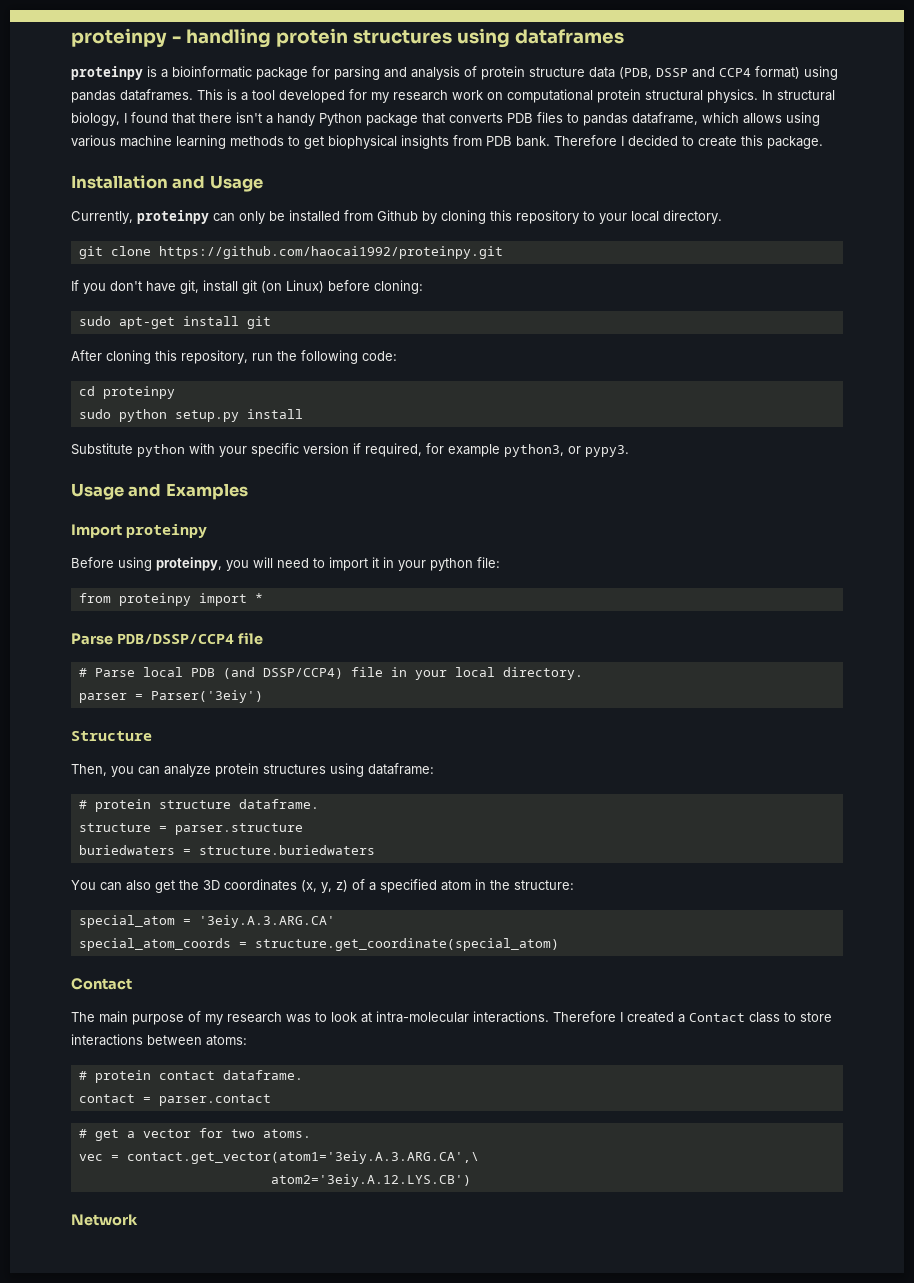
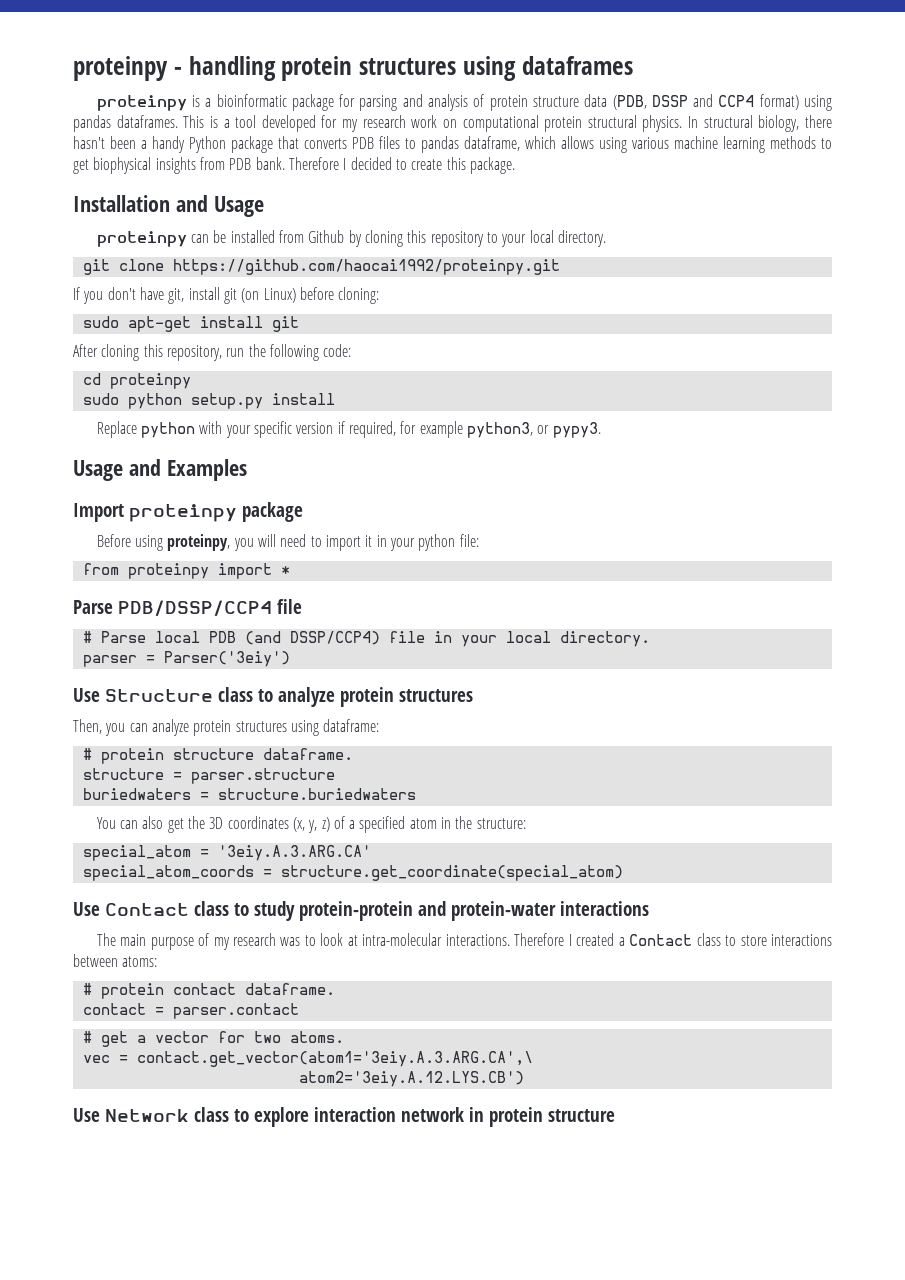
- In structural biology, I found that there isn't a handy Python package that converts PDB files to pandas dataframe, which allows using various machine learning methods to get biophysical insights from PDB bank.
+ In structural biology, there hasn't been a handy Python package that converts PDB files to pandas dataframe, which allows using various machine learning methods to get biophysical insights from PDB bank.
- Currently, proteinpy can only be installed from Github by cloning this repository to your local directory.
+ proteinpy can be installed from Github by cloning this repository to your local directory.
- Substitute python with your specific version if required, for example python3, or pypy3.
+ Replace python with your specific version if required, for example python3, or pypy3.
- Import proteinpy
+ Import proteinpy package
- Structure
+ Use Structure class to analyze protein structures
  special_atom_coords = structure.get_coordinate(special_atom)
- Contact
+ Use Contact class to study protein-protein and protein-water interactions
- Network
+ Use Network class to explore interaction network in protein structure

